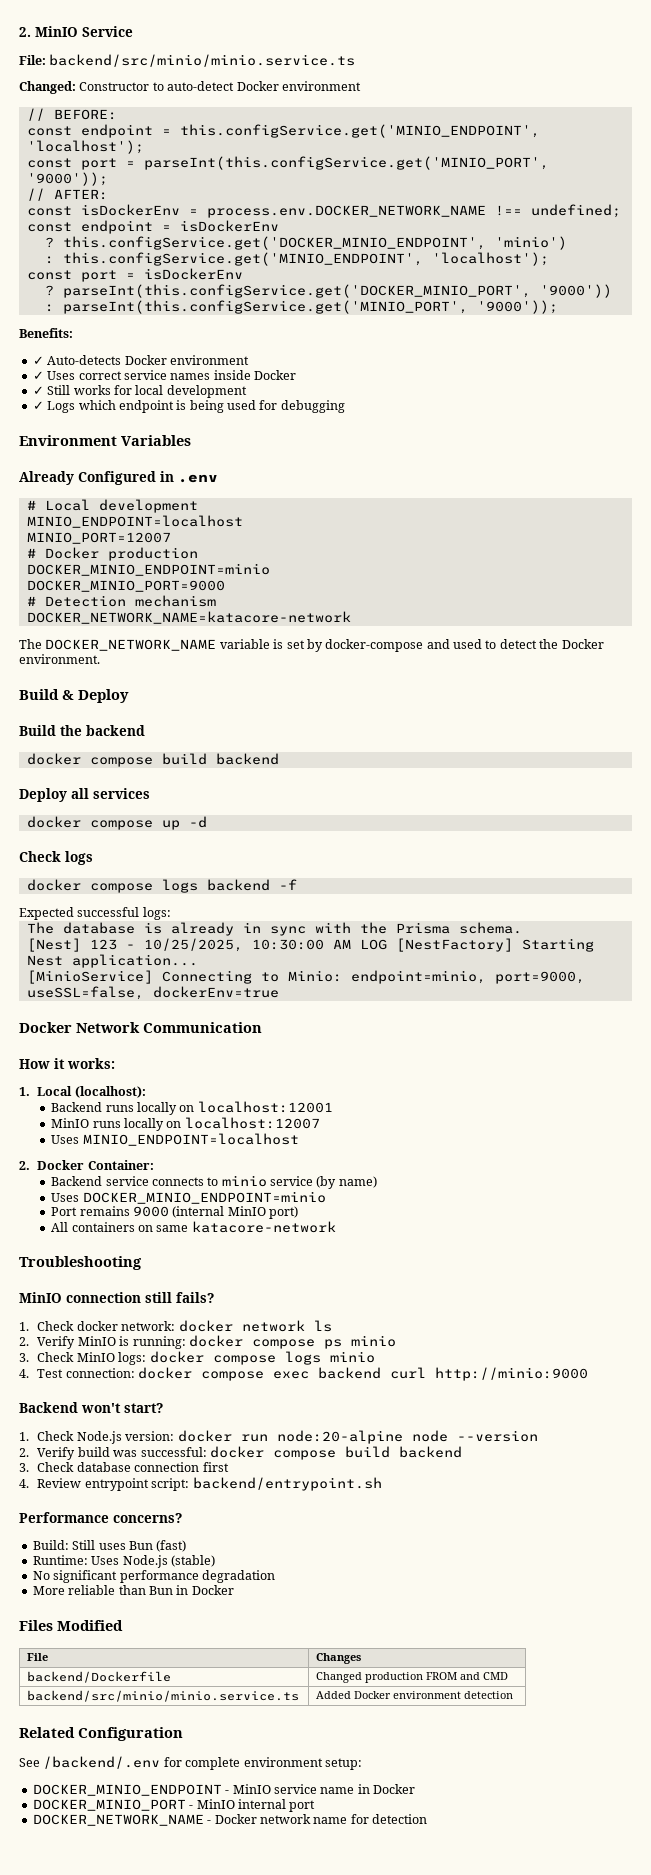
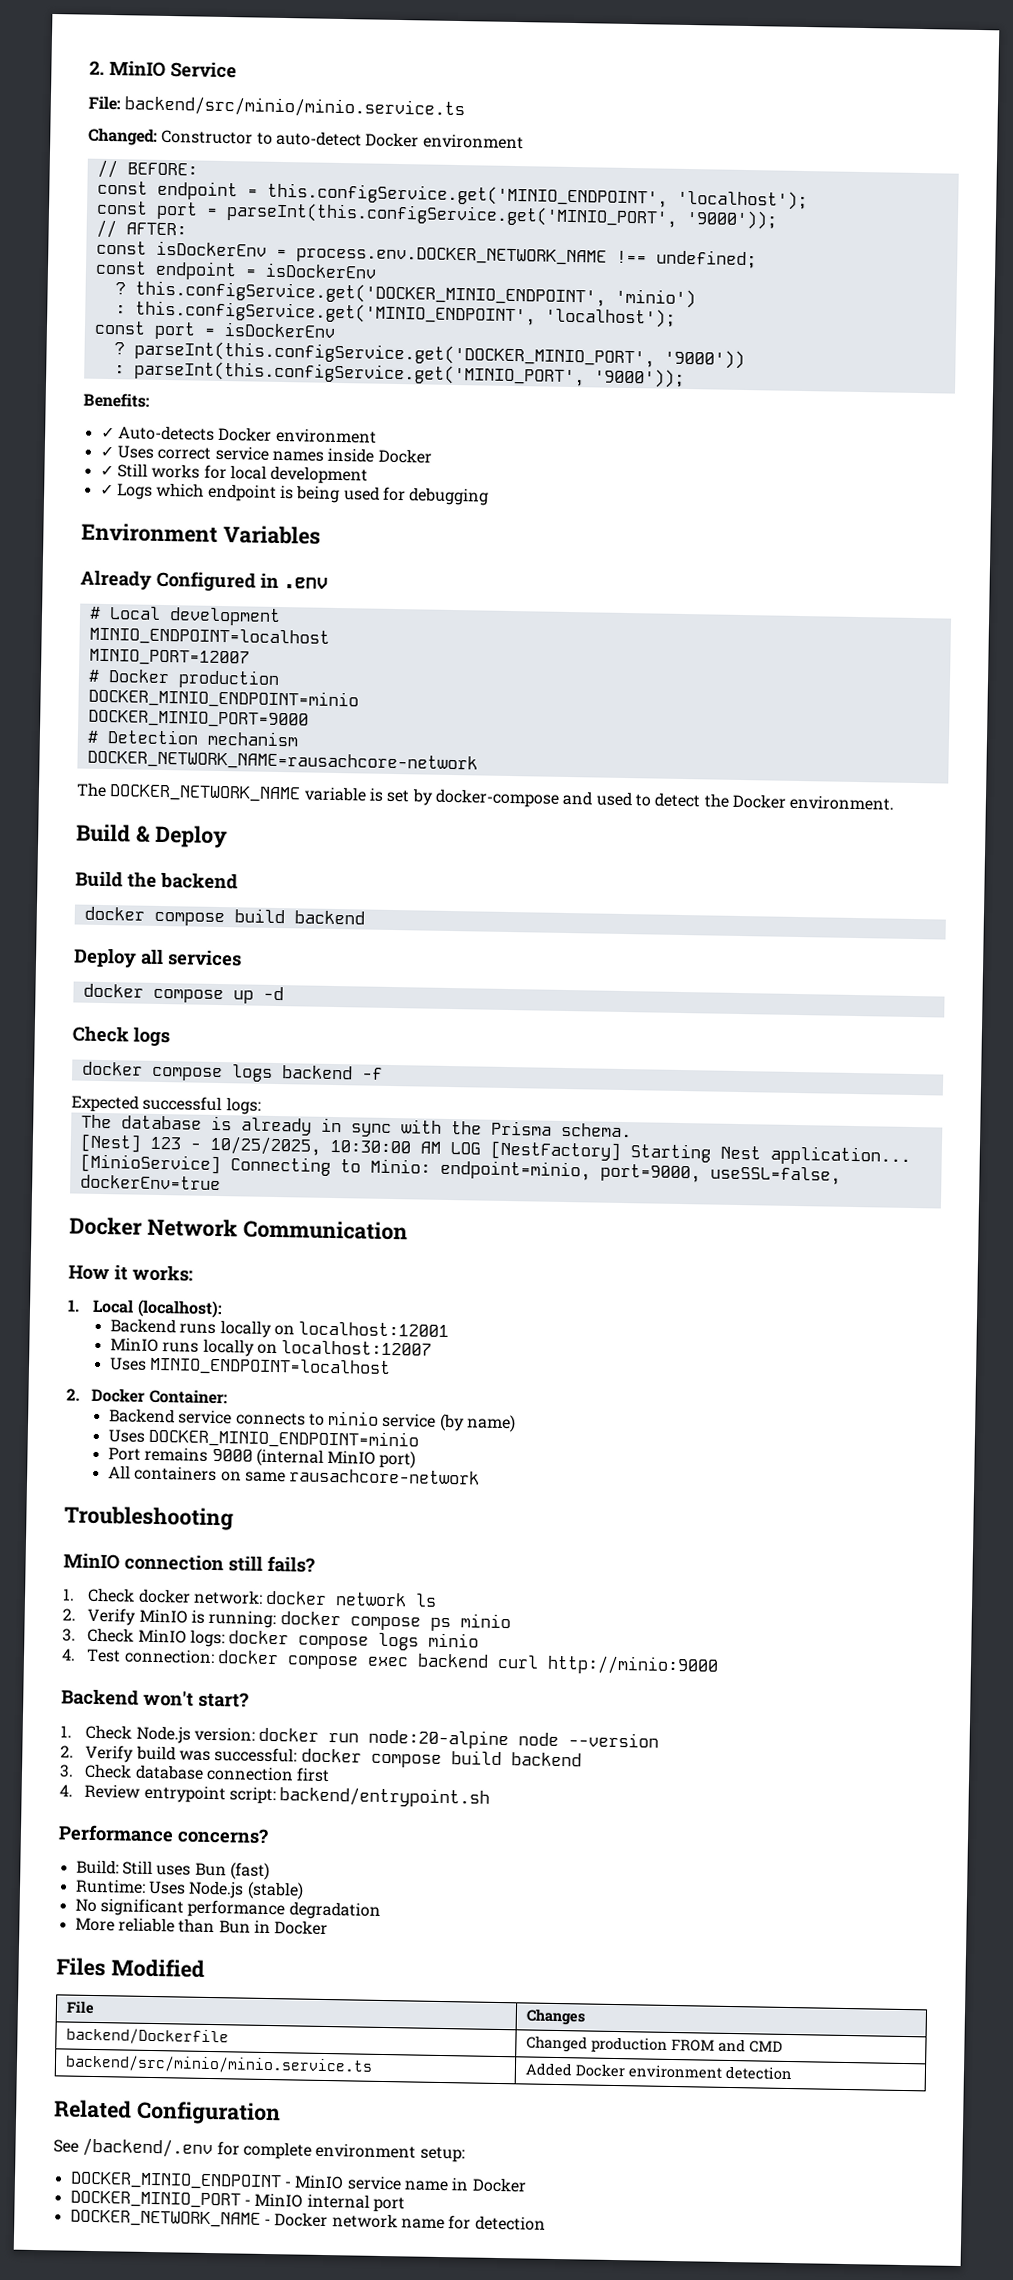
- DOCKER_NETWORK_NAME=katacore-network
+ DOCKER_NETWORK_NAME=rausachcore-network
- All containers on same katacore-network
+ All containers on same rausachcore-network

